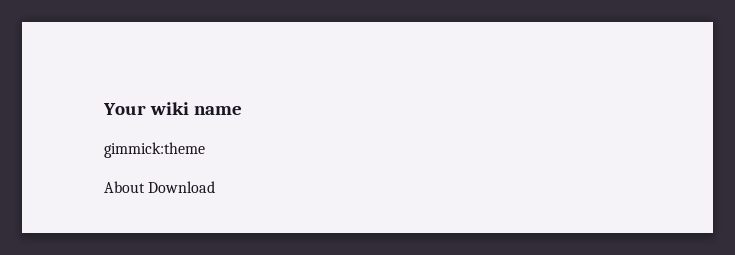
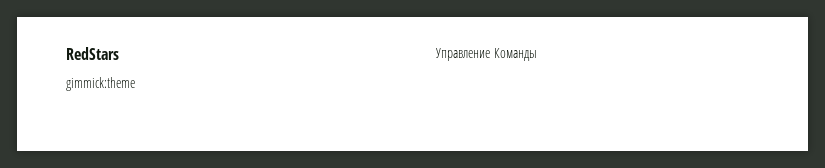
- Your wiki name
+ RedStars
- About Download
+ Управление Команды

